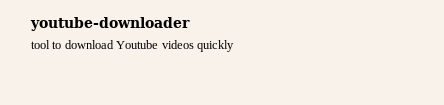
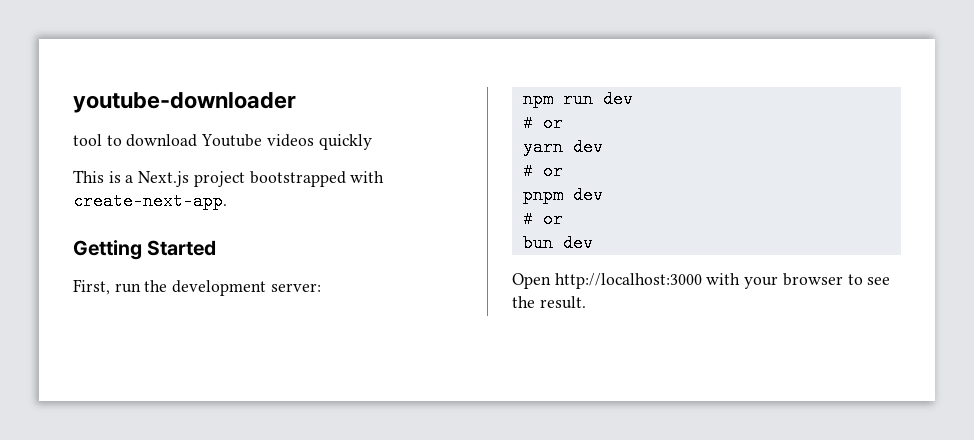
+ This is a Next.js project bootstrapped with create-next-app.
+ Getting Started
+ First, run the development server:
+ npm run dev
+ # or
+ yarn dev
+ # or
+ pnpm dev
+ # or
+ bun dev
+ Open http://localhost:3000 with your browser to see the result.

